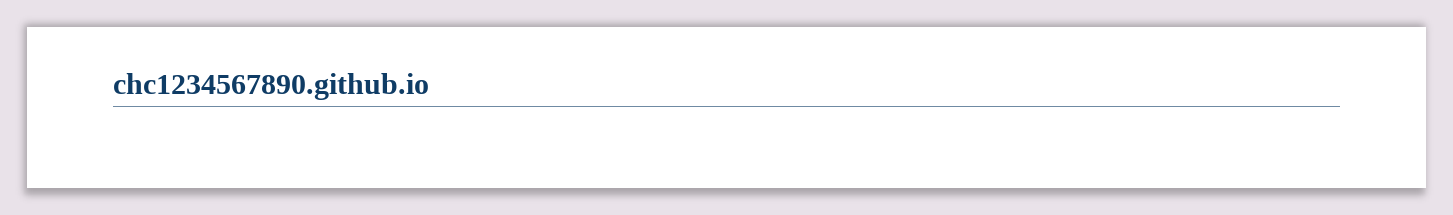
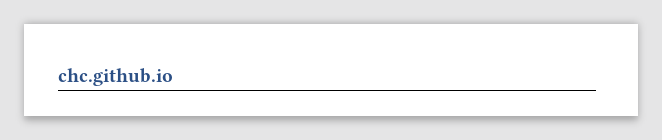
- chc1234567890.github.io
+ chc.github.io

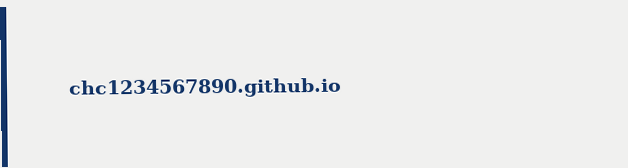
- chc.github.io
+ chc1234567890.github.io

